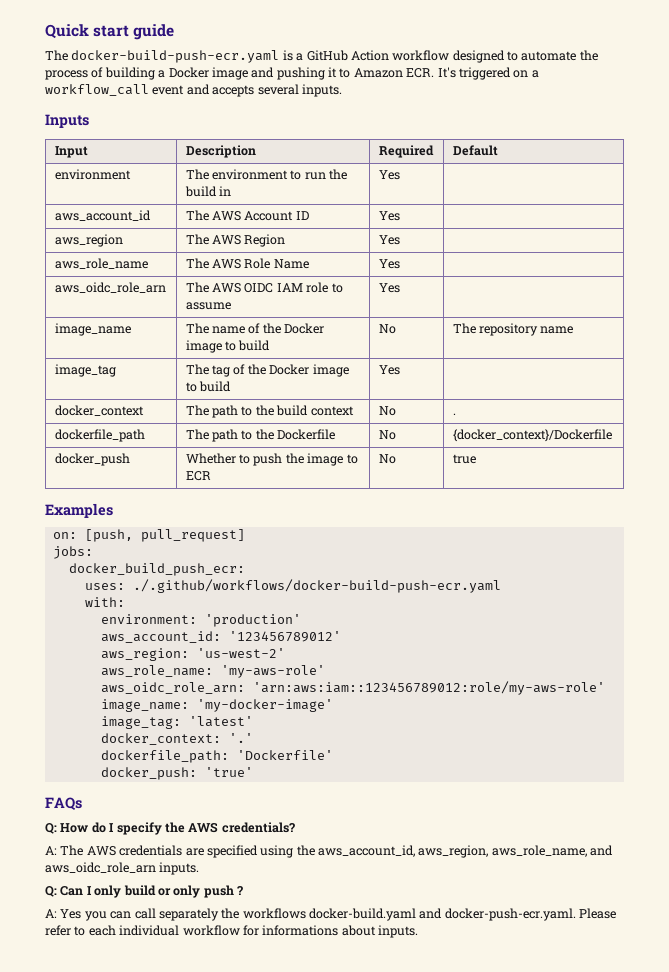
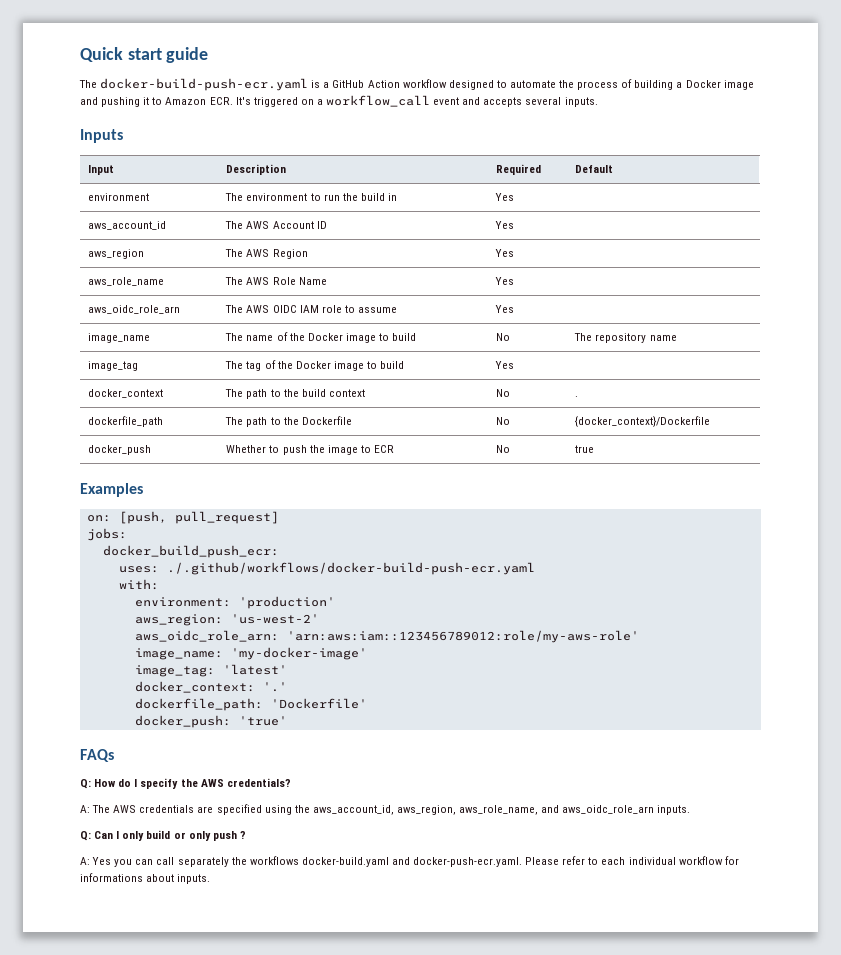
- aws_account_id: '123456789012'
- aws_role_name: 'my-aws-role'

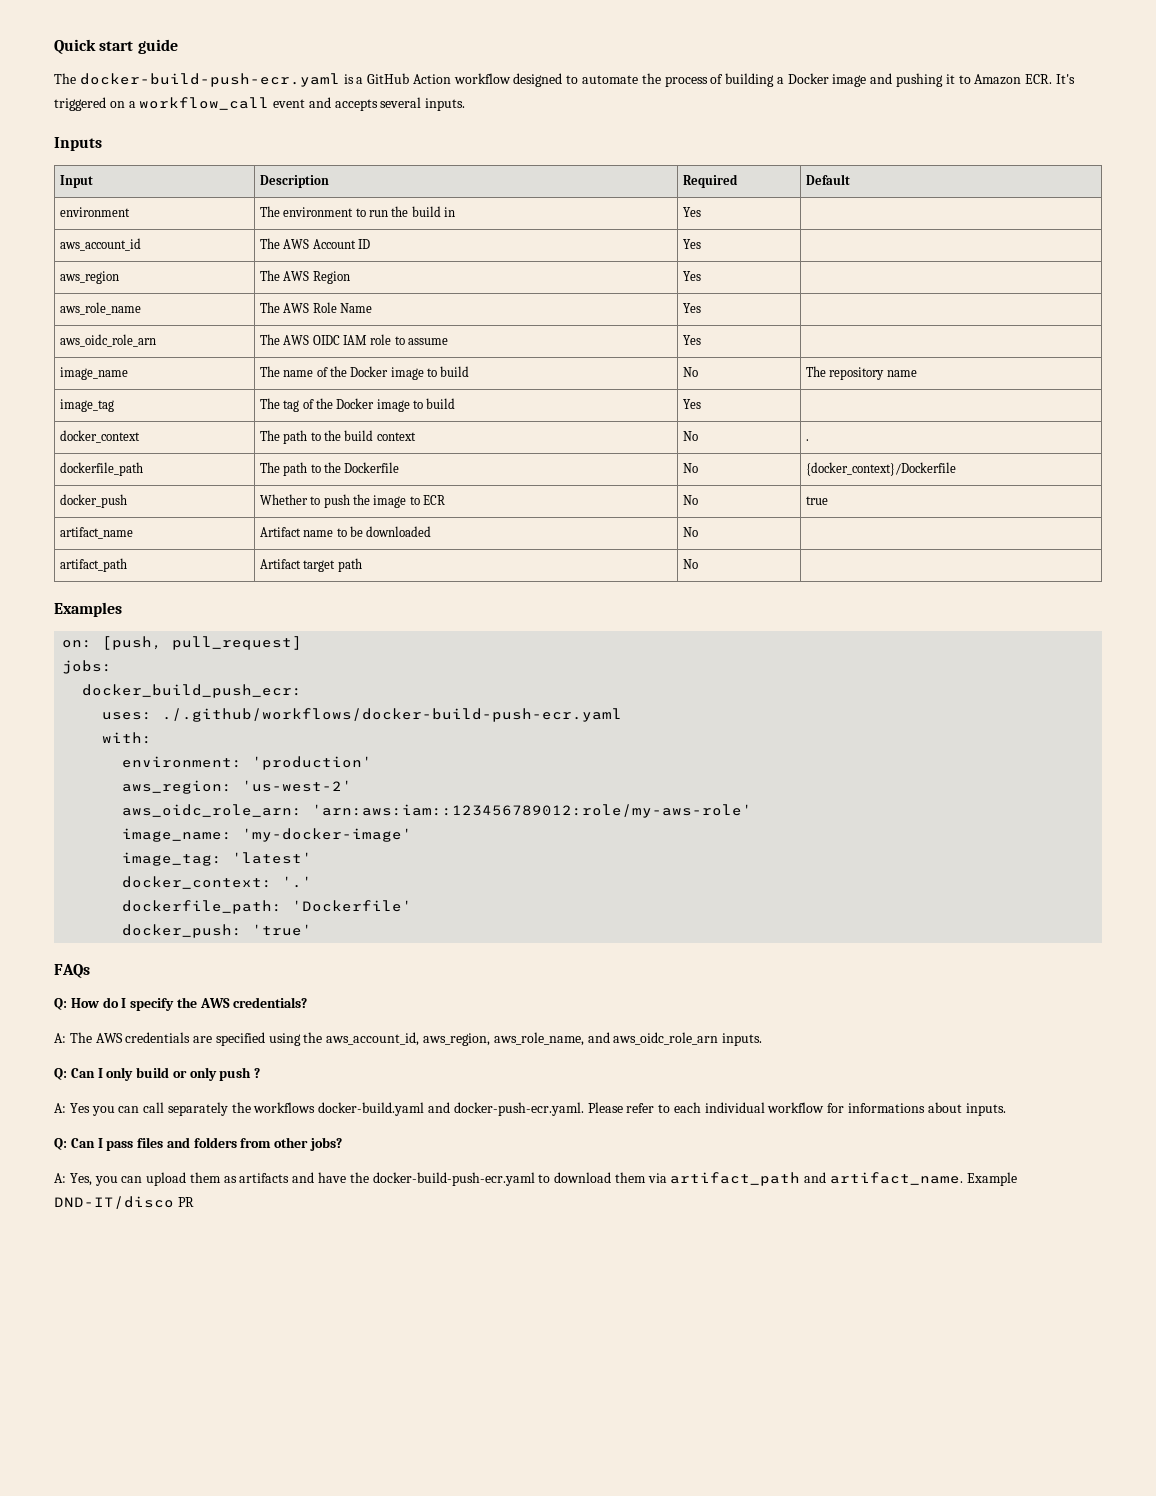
+ artifact_name | Artifact name to be downloaded | No |
+ artifact_path | Artifact target path | No |
+ Q: Can I pass files and folders from other jobs?
+ A: Yes, you can upload them as artifacts and have the docker-build-push-ecr.yaml to download them via artifact_path and artifact_name. Example DND-IT/disco PR

